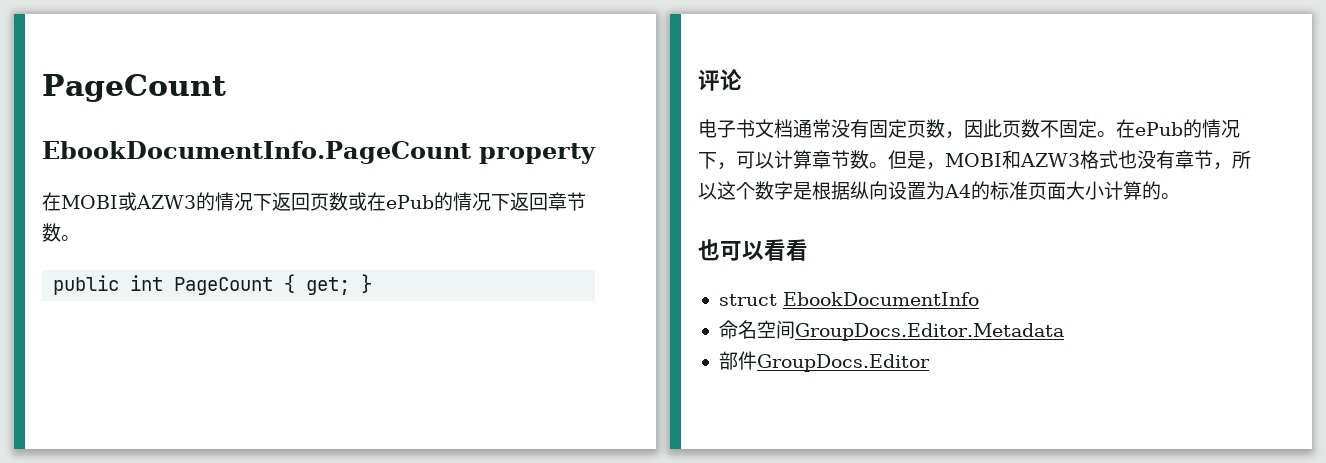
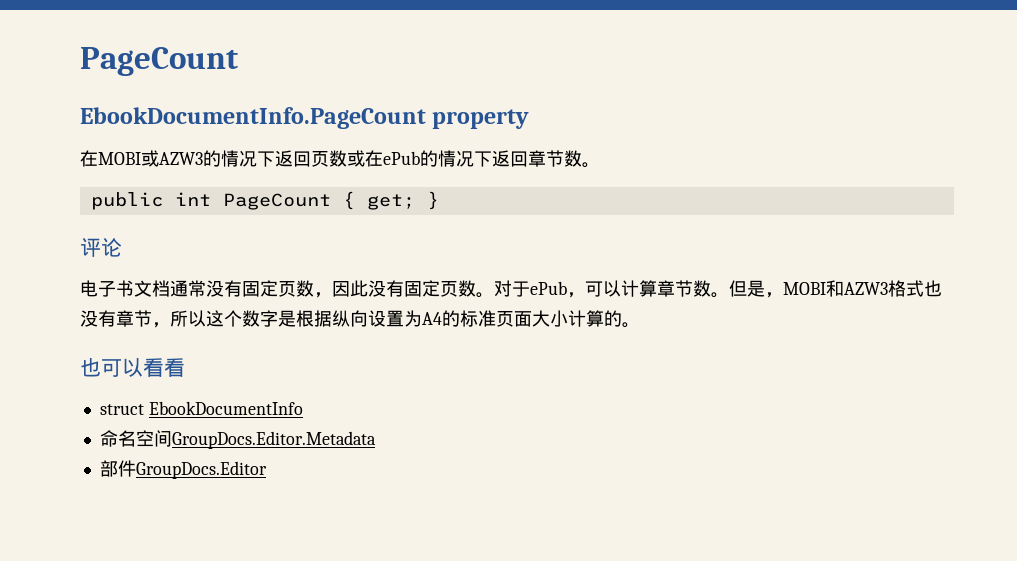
- 电子书文档通常没有固定页数，因此页数不固定。在ePub的情况下，可以计算章节数。
+ 电子书文档通常没有固定页数，因此没有固定页数。对于ePub，可以计算章节数。

